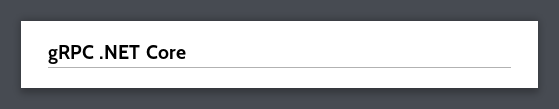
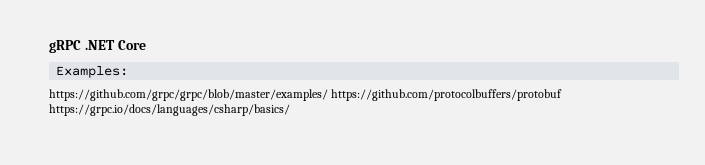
+ Examples:
+ https://github.com/grpc/grpc/blob/master/examples/ https://github.com/protocolbuffers/protobuf https://grpc.io/docs/languages/csharp/basics/

